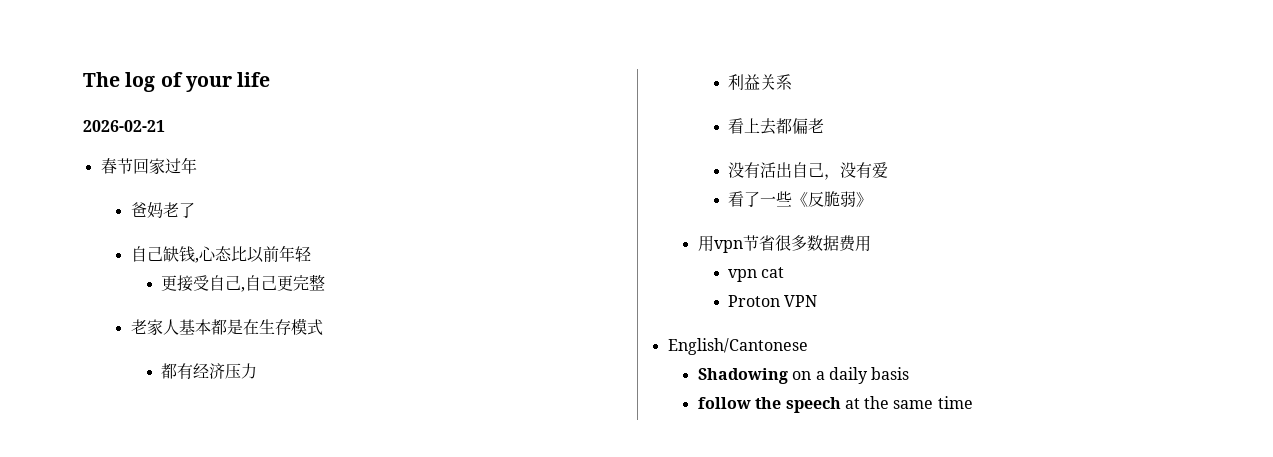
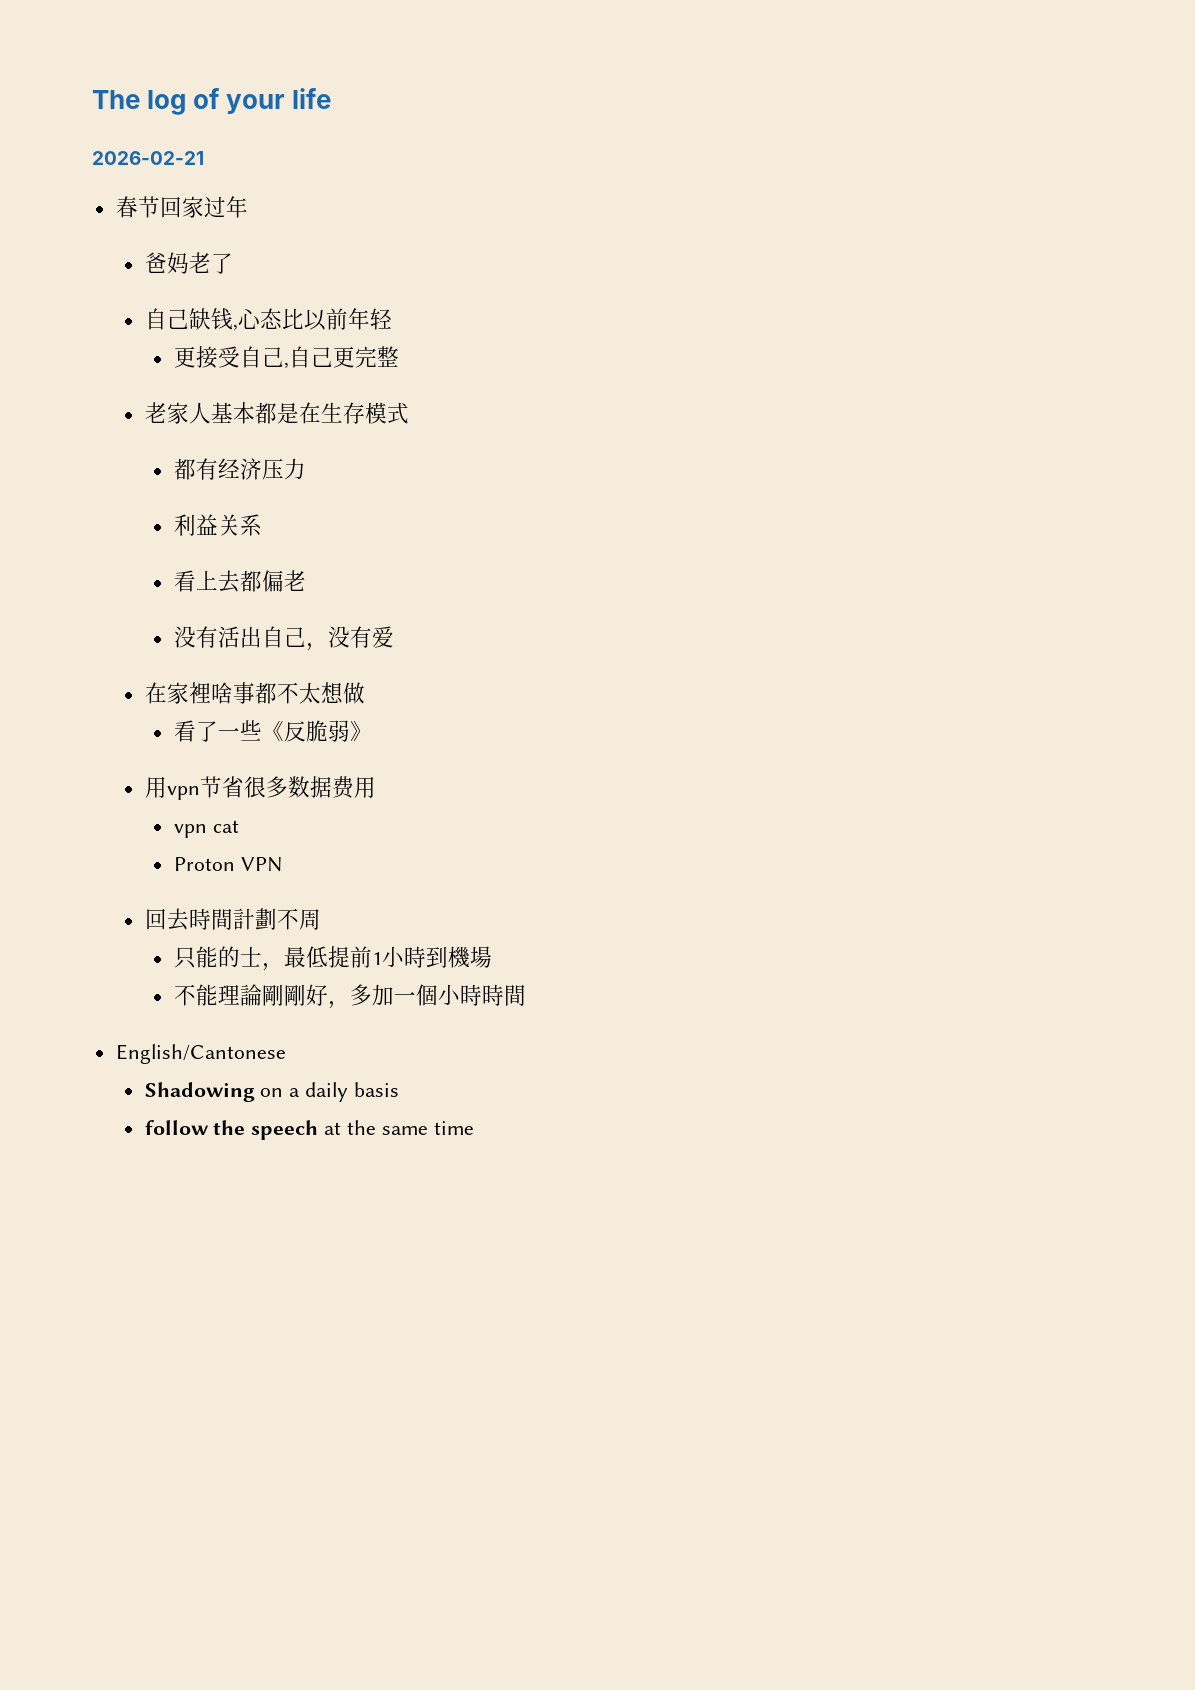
+ 在家裡啥事都不太想做
+ 回去時間計劃不周
+ 只能的士，最低提前1小時到機場
+ 不能理論剛剛好，多加一個小時時間

